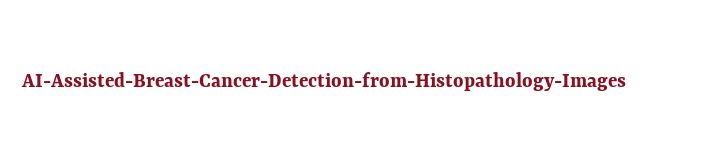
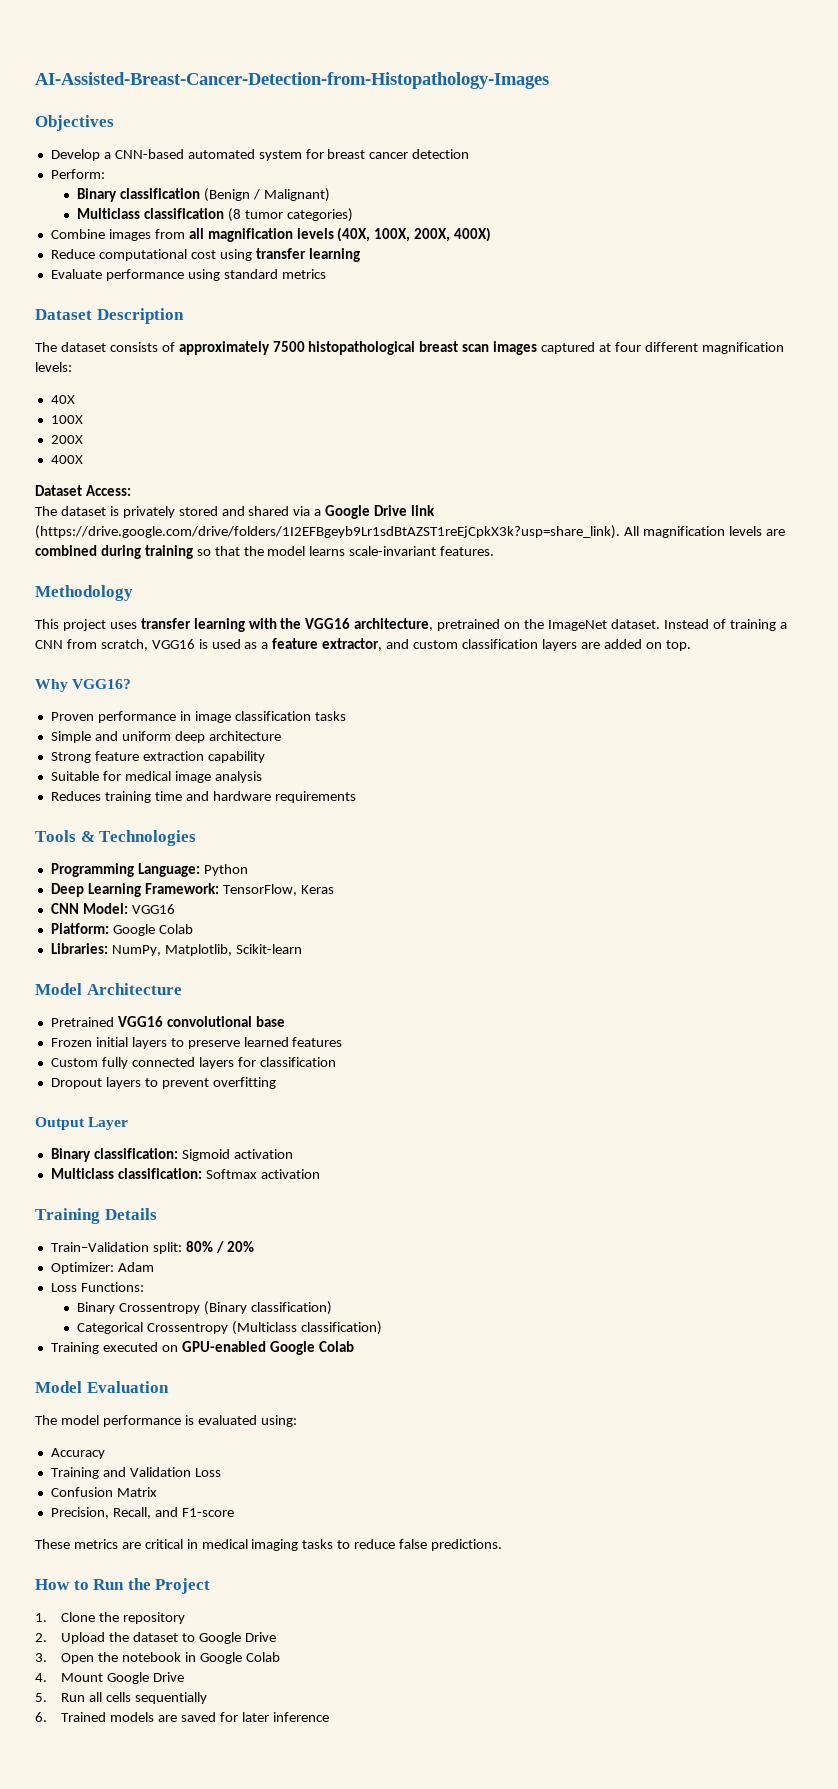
+ Objectives
+ Develop a CNN-based automated system for breast cancer detection
+ Perform:
+ Binary classification (Benign / Malignant)
+ Multiclass classification (8 tumor categories)
+ Combine images from all magnification levels (40X, 100X, 200X, 400X)
+ Reduce computational cost using transfer learning
+ Evaluate performance using standard metrics
+ Dataset Description
+ The dataset consists of approximately 7500 histopathological breast scan images captured at four different magnification levels:
+ 40X
+ 100X
+ 200X
+ 400X
+ Dataset Access:
+ The dataset is privately stored and shared via a Google Drive link (https://drive.google.com/drive/folders/1I2EFBgeyb9Lr1sdBtAZST1reEjCpkX3k?usp=share_link). All magnification levels are combined during training so that the model learns scale-invariant features.
+ Methodology
+ This project uses transfer learning with the VGG16 architecture, pretrained on the ImageNet dataset. Instead of training a CNN from scratch, VGG16 is used as a feature extractor, and custom classification layers are added on top.
+ Why VGG16?
+ Proven performance in image classification tasks
+ Simple and uniform deep architecture
+ Strong feature extraction capability
+ Suitable for medical image analysis
+ Reduces training time and hardware requirements
+ Tools & Technologies
+ Programming Language: Python
+ Deep Learning Framework: TensorFlow, Keras
+ CNN Model: VGG16
+ Platform: Google Colab
+ Libraries: NumPy, Matplotlib, Scikit-learn
+ Model Architecture
+ Pretrained VGG16 convolutional base
+ Frozen initial layers to preserve learned features
+ Custom fully connected layers for classification
+ Dropout layers to prevent overfitting
+ Output Layer
+ Binary classification: Sigmoid activation
+ Multiclass classification: Softmax activation
+ Training Details
+ Train–Validation split: 80% / 20%
+ Optimizer: Adam
+ Loss Functions:
+ Binary Crossentropy (Binary classification)
+ Categorical Crossentropy (Multiclass classification)
+ Training executed on GPU-enabled Google Colab
+ Model Evaluation
+ The model performance is evaluated using:
+ Accuracy
+ Training and Validation Loss
+ Confusion Matrix
+ Precision, Recall, and F1-score
+ These metrics are critical in medical imaging tasks to reduce false predictions.
+ How to Run the Project
+ 1. Clone the repository
+ 2. Upload the dataset to Google Drive
+ 3. Open the notebook in Google Colab
+ 4. Mount Google Drive
+ 5. Run all cells sequentially
+ 6. Trained models are saved for later inference

